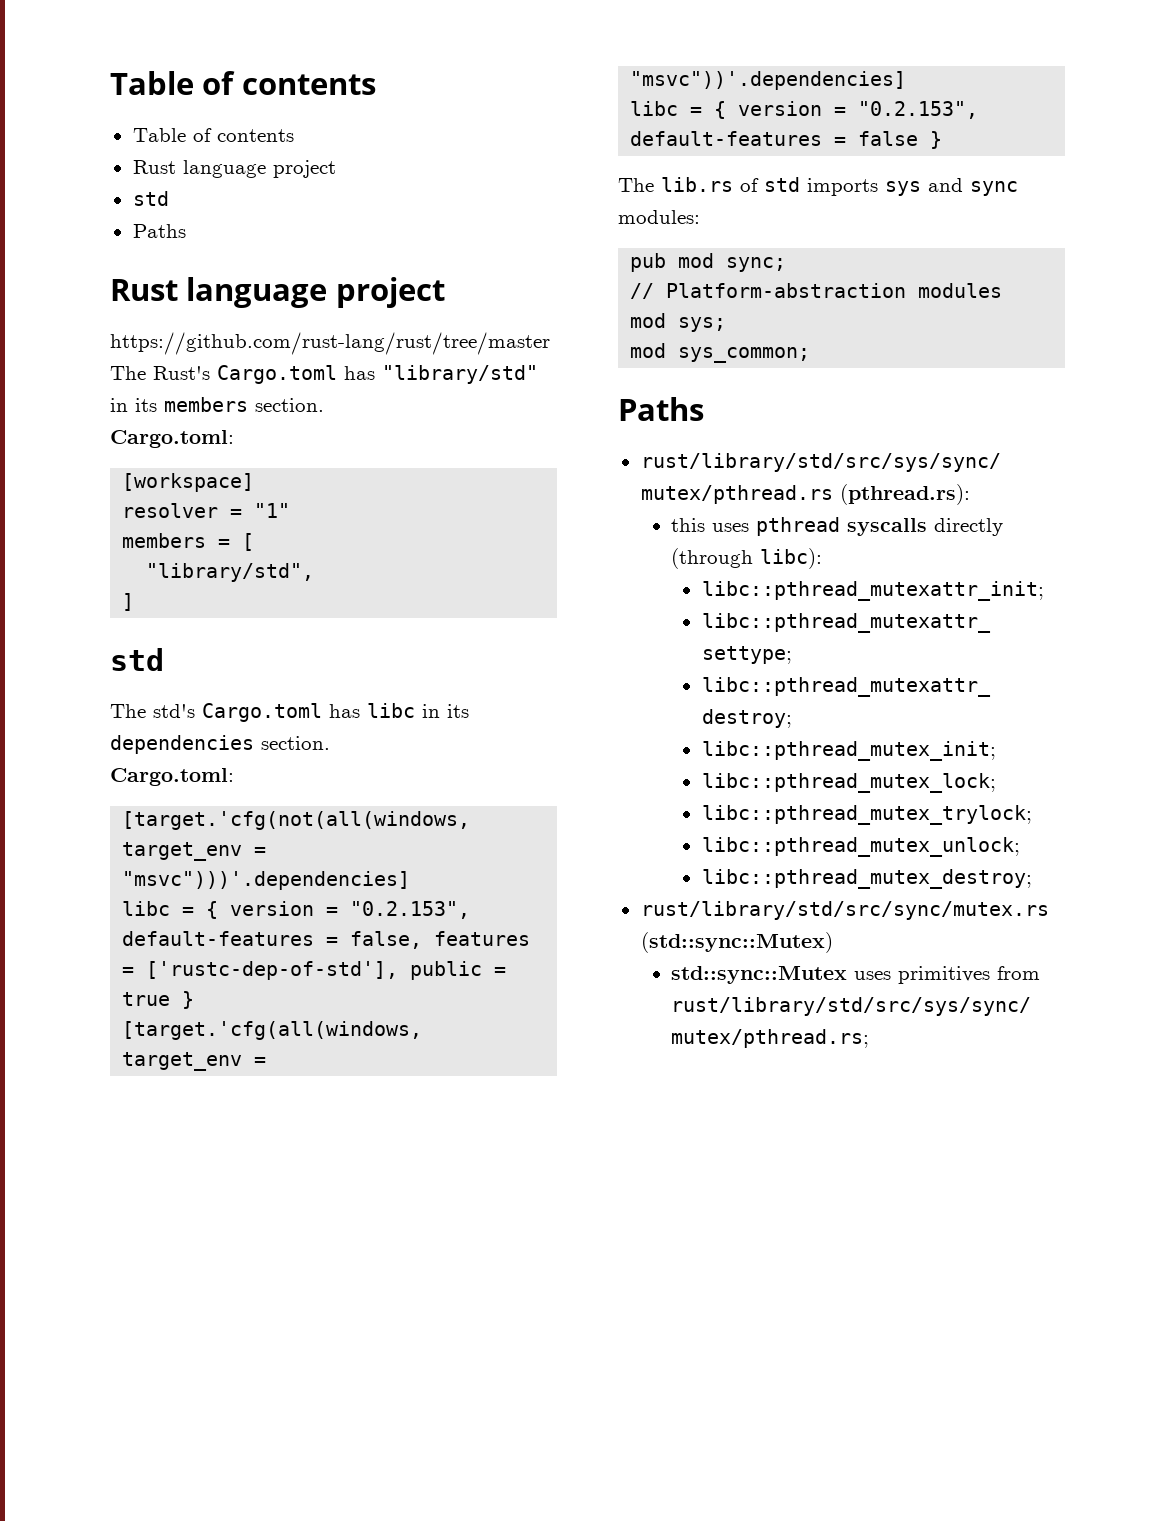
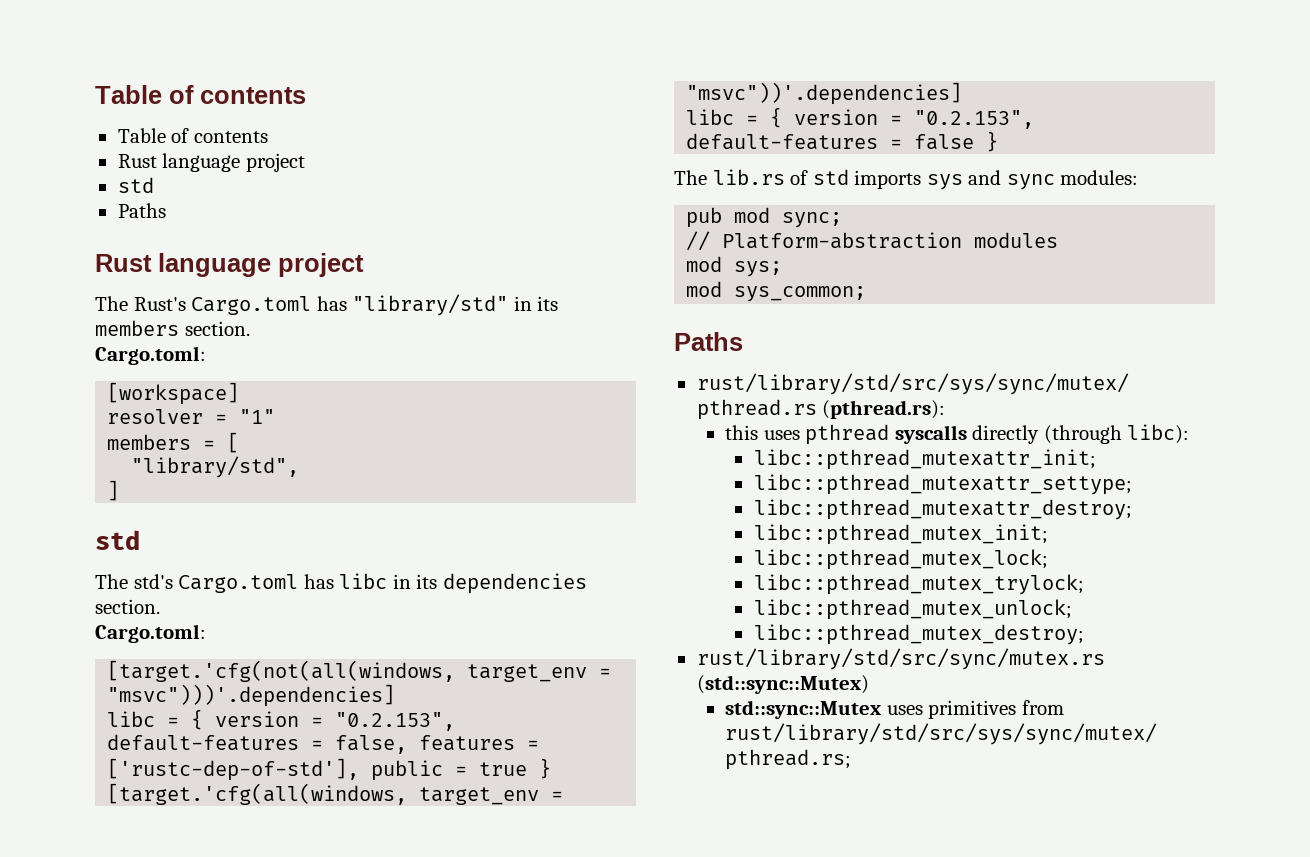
- https://github.com/rust-lang/rust/tree/master The Rust's Cargo.toml has "library/std" in its members section.
+ The Rust's Cargo.toml has "library/std" in its members section.

